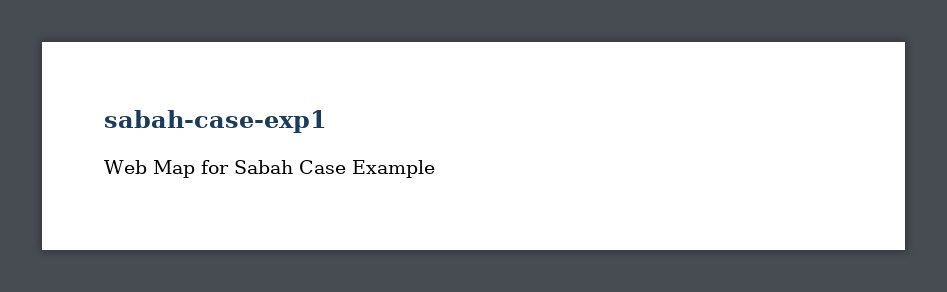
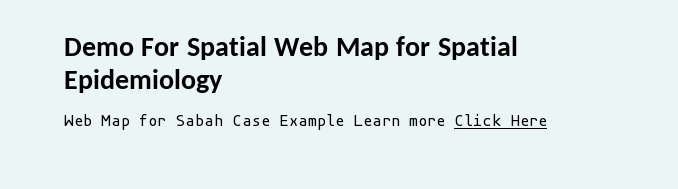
- sabah-case-exp1
+ Demo For Spatial Web Map for Spatial Epidemiology
- Web Map for Sabah Case Example
+ Web Map for Sabah Case Example Learn more Click Here

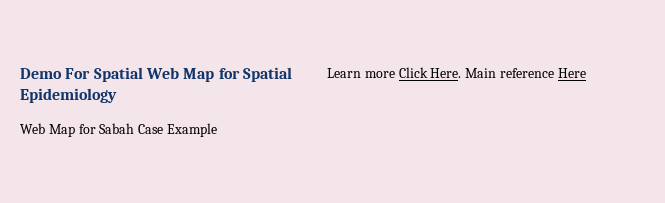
- Web Map for Sabah Case Example Learn more Click Here
+ Web Map for Sabah Case Example
+ Learn more Click Here. Main reference Here

